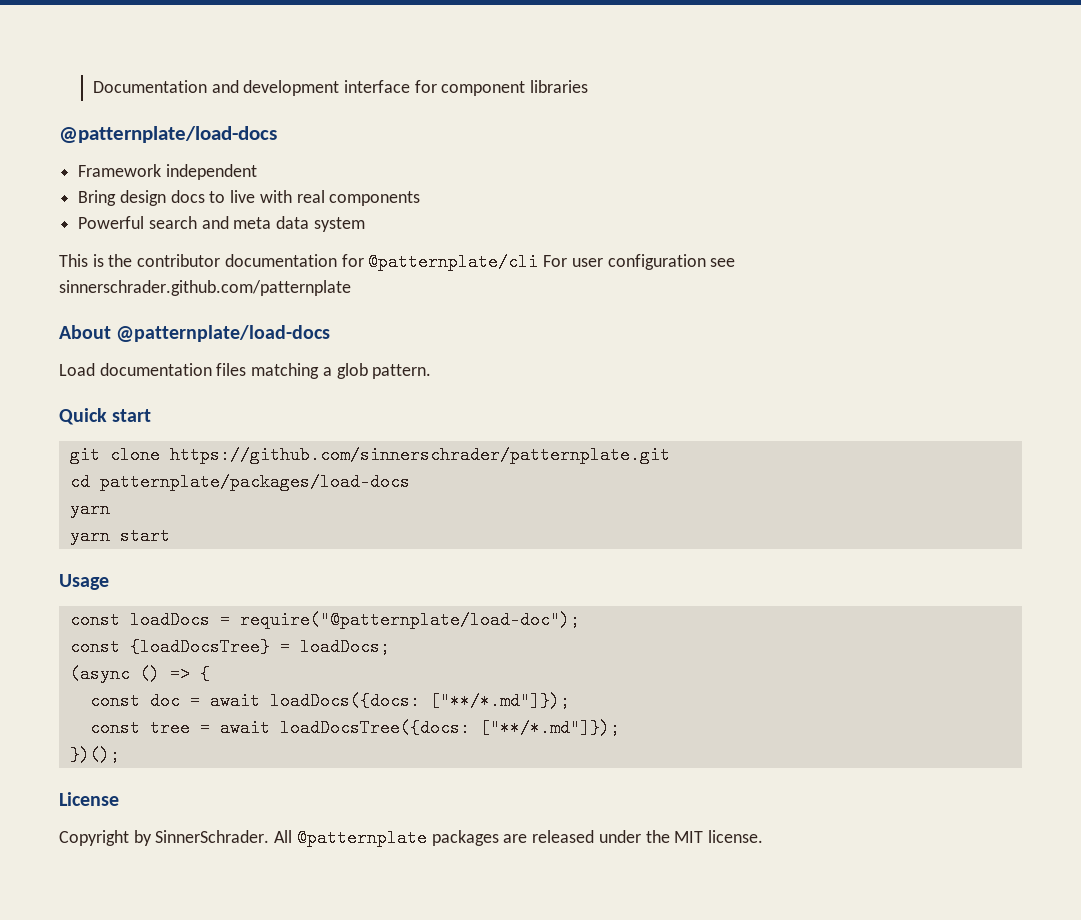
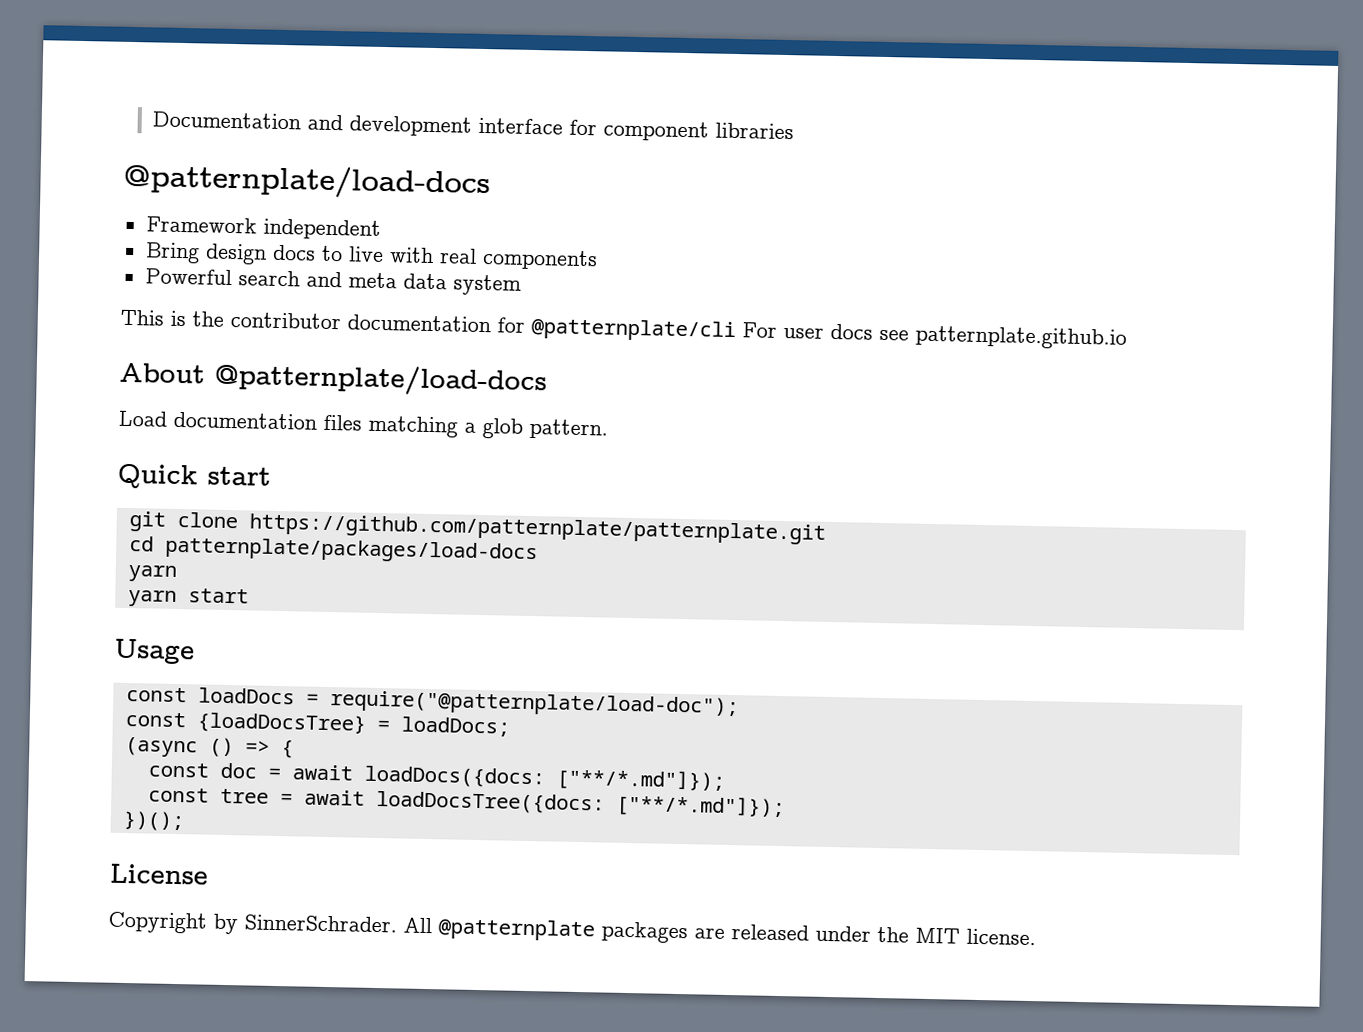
- This is the contributor documentation for @patternplate/cli For user configuration see sinnerschrader.github.com/patternplate
+ This is the contributor documentation for @patternplate/cli For user docs see patternplate.github.io
- git clone https://github.com/sinnerschrader/patternplate.git
+ git clone https://github.com/patternplate/patternplate.git

